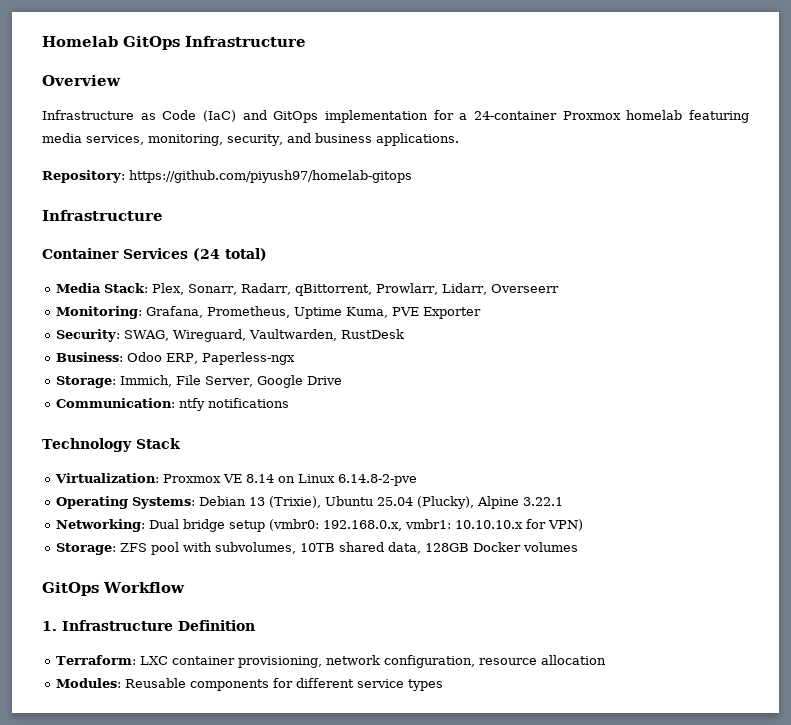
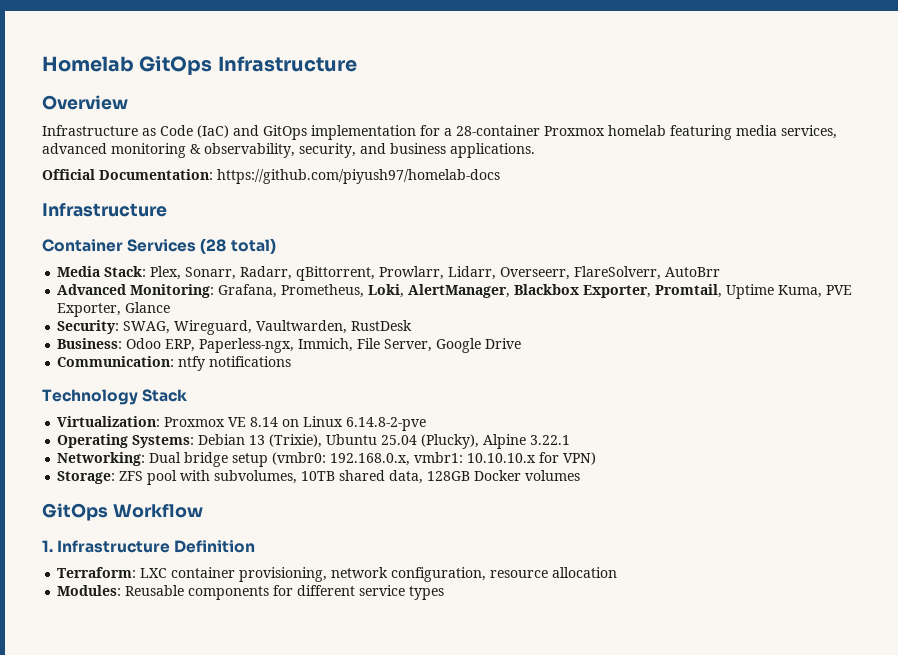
- Infrastructure as Code (IaC) and GitOps implementation for a 24-container Proxmox homelab featuring media services, monitoring, security, and business applications.
+ Infrastructure as Code (IaC) and GitOps implementation for a 28-container Proxmox homelab featuring media services, advanced monitoring & observability, security, and business applications.
- Repository: https://github.com/piyush97/homelab-gitops
+ Official Documentation: https://github.com/piyush97/homelab-docs
- Container Services (24 total)
+ Container Services (28 total)
- Media Stack: Plex, Sonarr, Radarr, qBittorrent, Prowlarr, Lidarr, Overseerr
- Monitoring: Grafana, Prometheus, Uptime Kuma, PVE Exporter
+ Media Stack: Plex, Sonarr, Radarr, qBittorrent, Prowlarr, Lidarr, Overseerr, FlareSolverr, AutoBrr
+ Advanced Monitoring: Grafana, Prometheus, Loki, AlertManager, Blackbox Exporter, Promtail, Uptime Kuma, PVE Exporter, Glance
- Business: Odoo ERP, Paperless-ngx
- Storage: Immich, File Server, Google Drive
+ Business: Odoo ERP, Paperless-ngx, Immich, File Server, Google Drive

